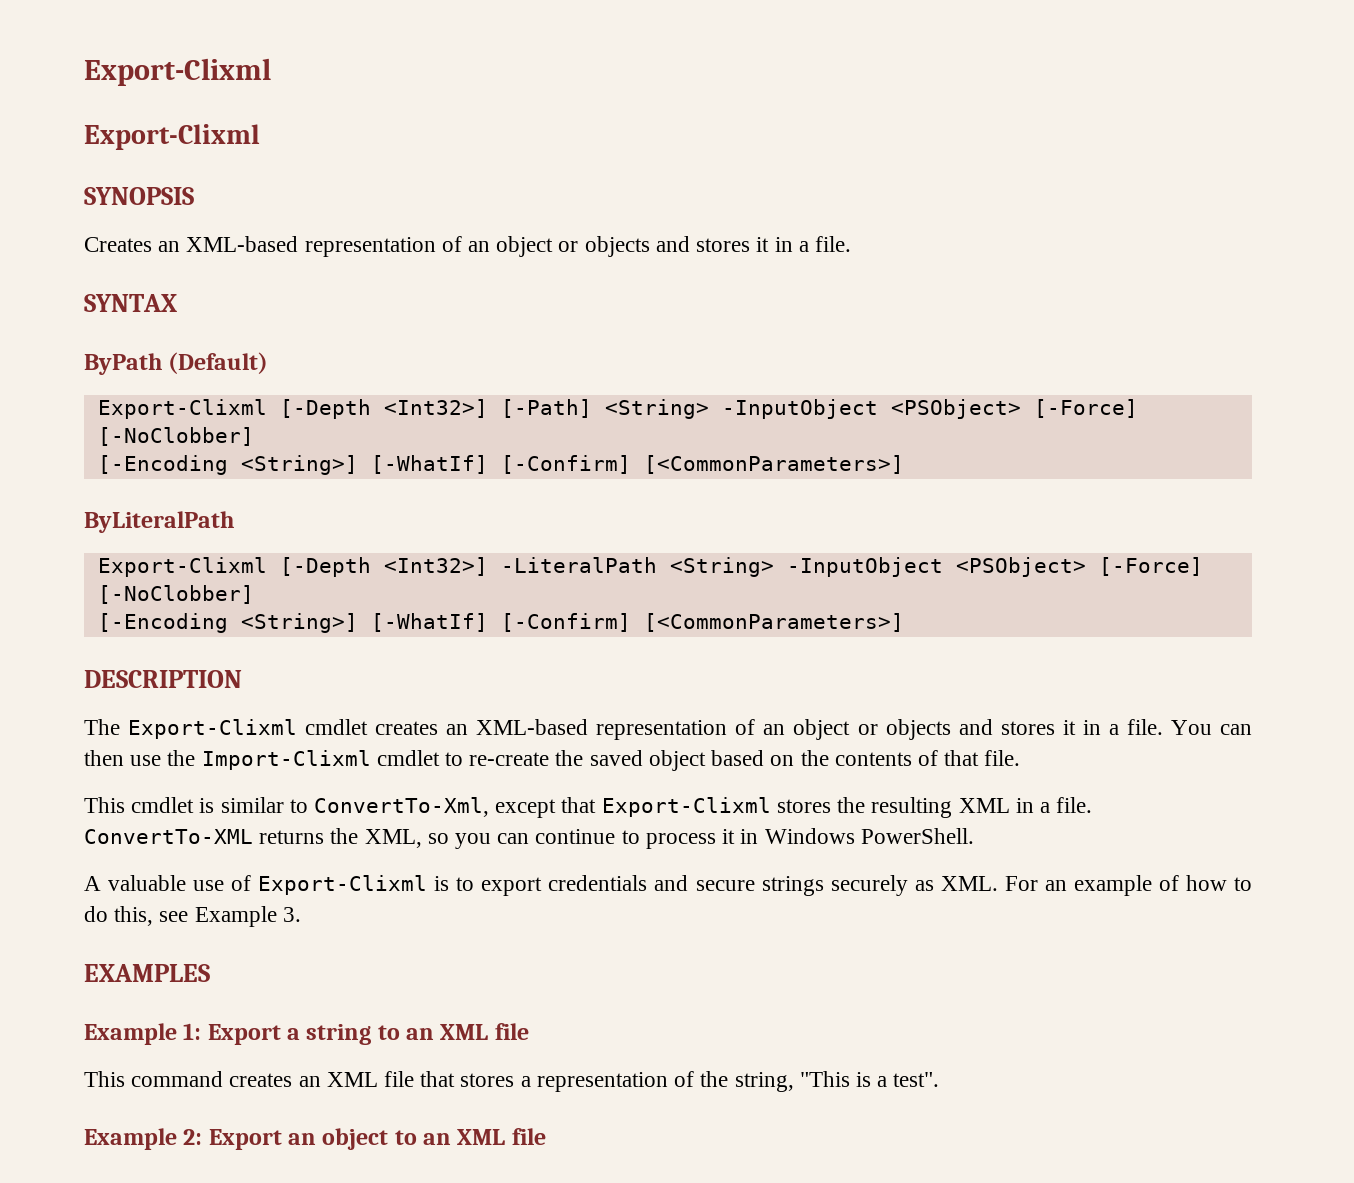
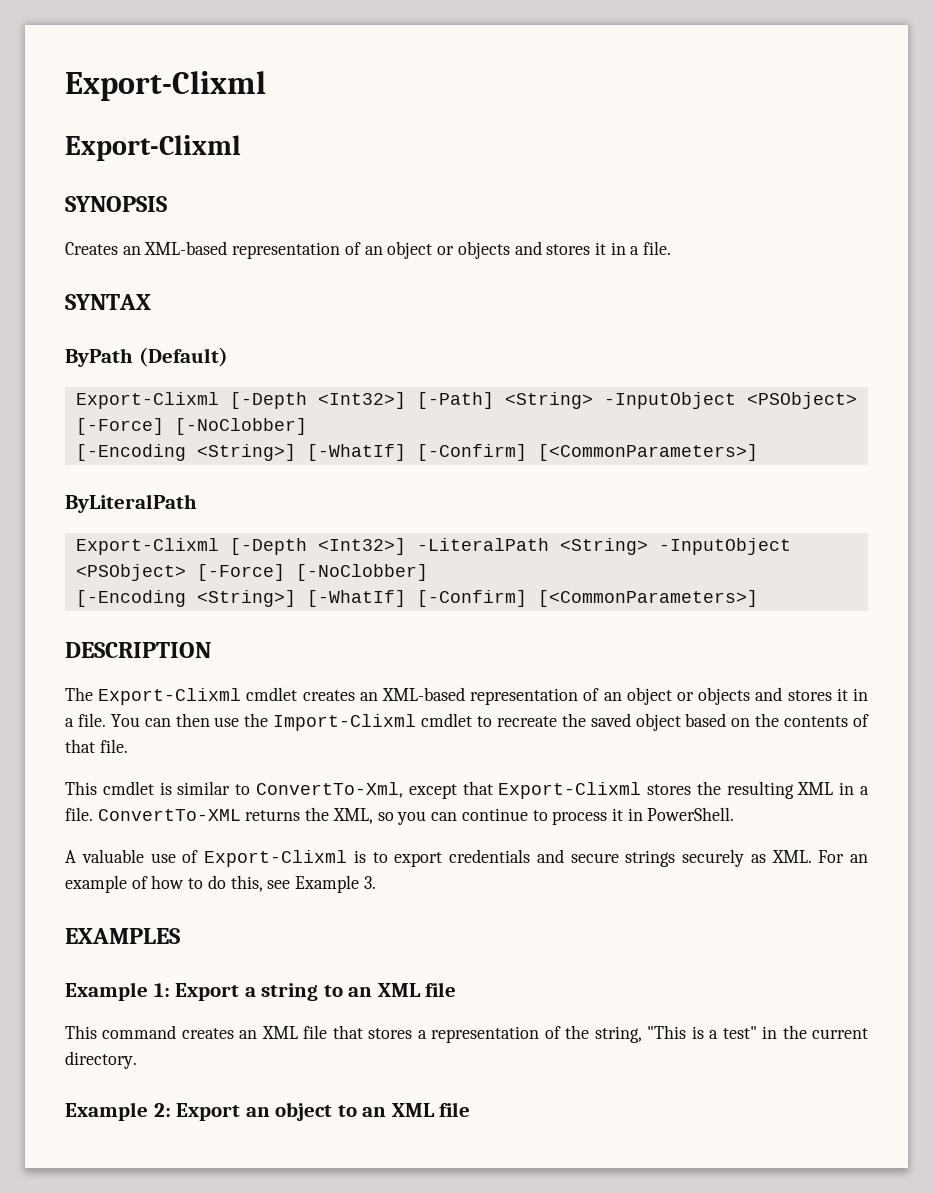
- You can then use the Import-Clixml cmdlet to re-create the saved object based on the contents of that file.
+ You can then use the Import-Clixml cmdlet to recreate the saved object based on the contents of that file.
- ConvertTo-XML returns the XML, so you can continue to process it in Windows PowerShell.
+ ConvertTo-XML returns the XML, so you can continue to process it in PowerShell.
- This command creates an XML file that stores a representation of the string, "This is a test".
+ This command creates an XML file that stores a representation of the string, "This is a test" in the current directory.

